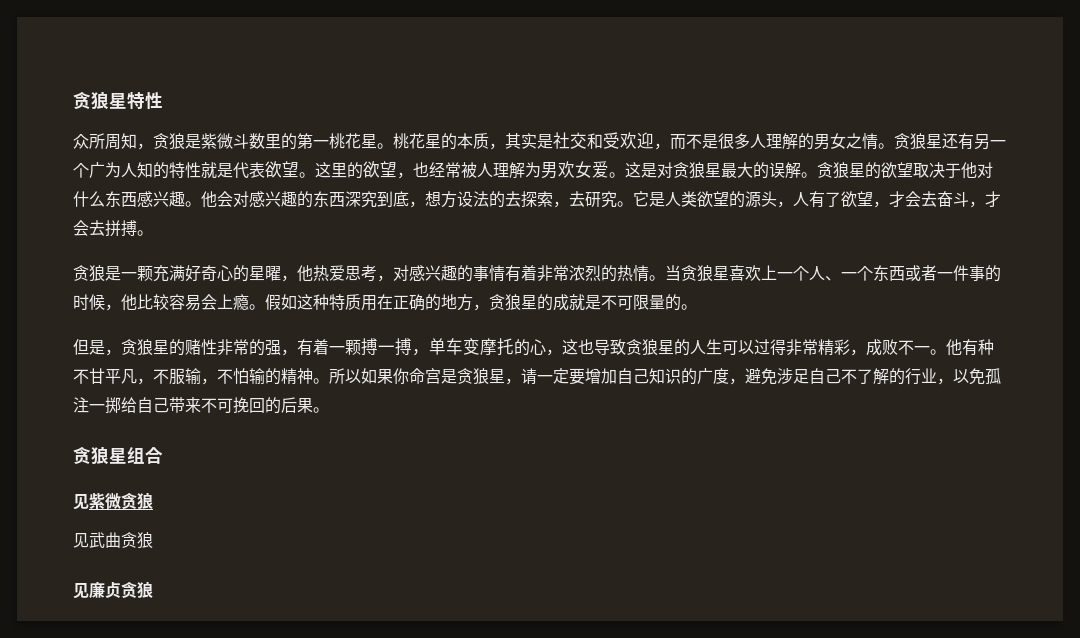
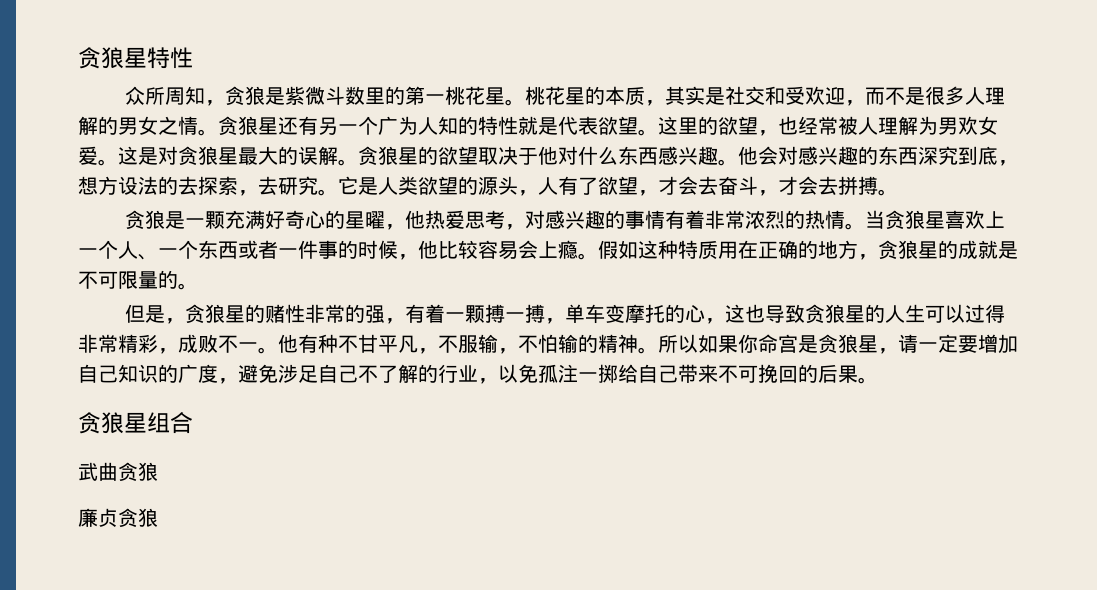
- 见紫微贪狼
- 见武曲贪狼
+ 武曲贪狼
- 见廉贞贪狼
+ 廉贞贪狼

